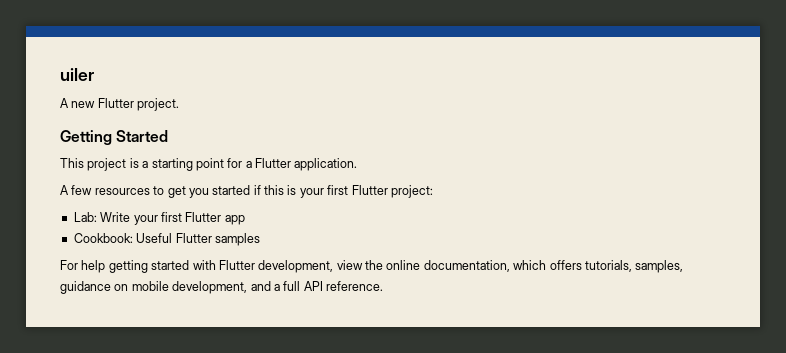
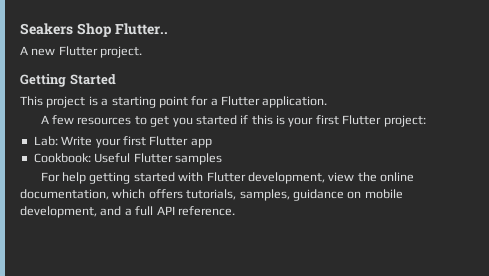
- uiler
+ Seakers Shop Flutter..

